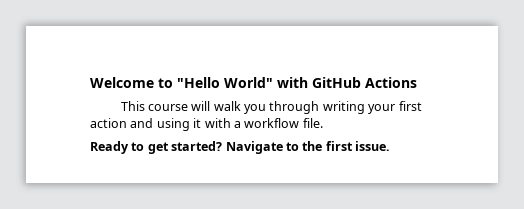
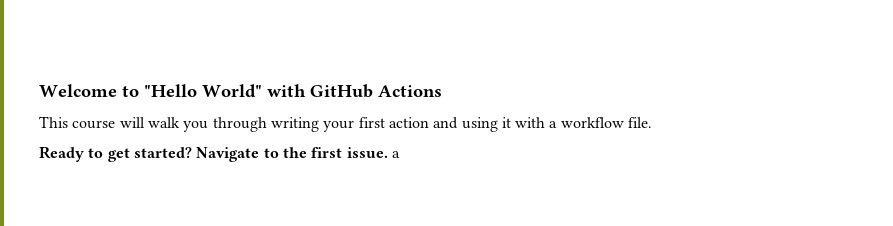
- Navigate to the first issue.
+ Navigate to the first issue. a

